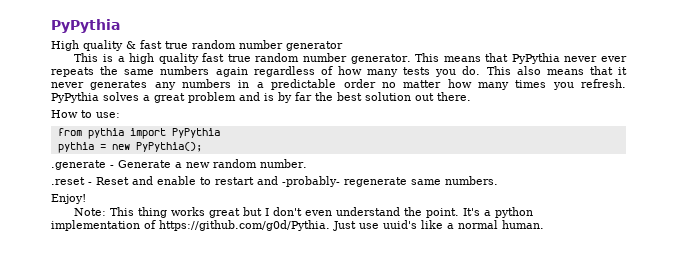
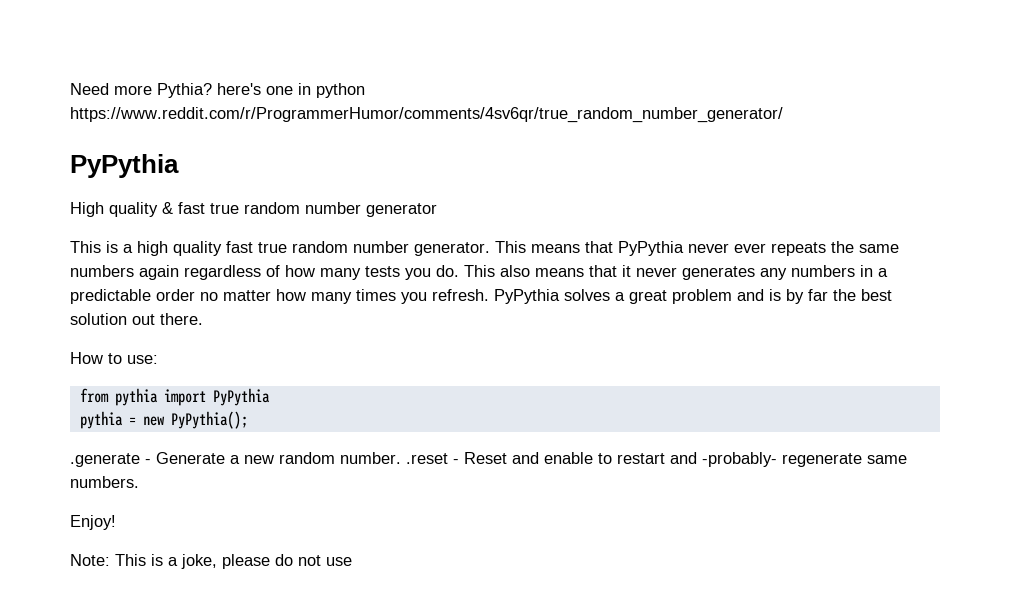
+ Need more Pythia? here's one in python https://www.reddit.com/r/ProgrammerHumor/comments/4sv6qr/true_random_number_generator/
- .generate - Generate a new random number.
- .reset - Reset and enable to restart and -probably- regenerate same numbers.
+ .generate - Generate a new random number. .reset - Reset and enable to restart and -probably- regenerate same numbers.
- Note: This thing works great but I don't even understand the point. It's a python implementation of https://github.com/g0d/Pythia. Just use uuid's like a normal human.
+ Note: This is a joke, please do not use

